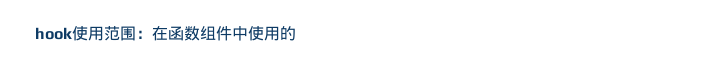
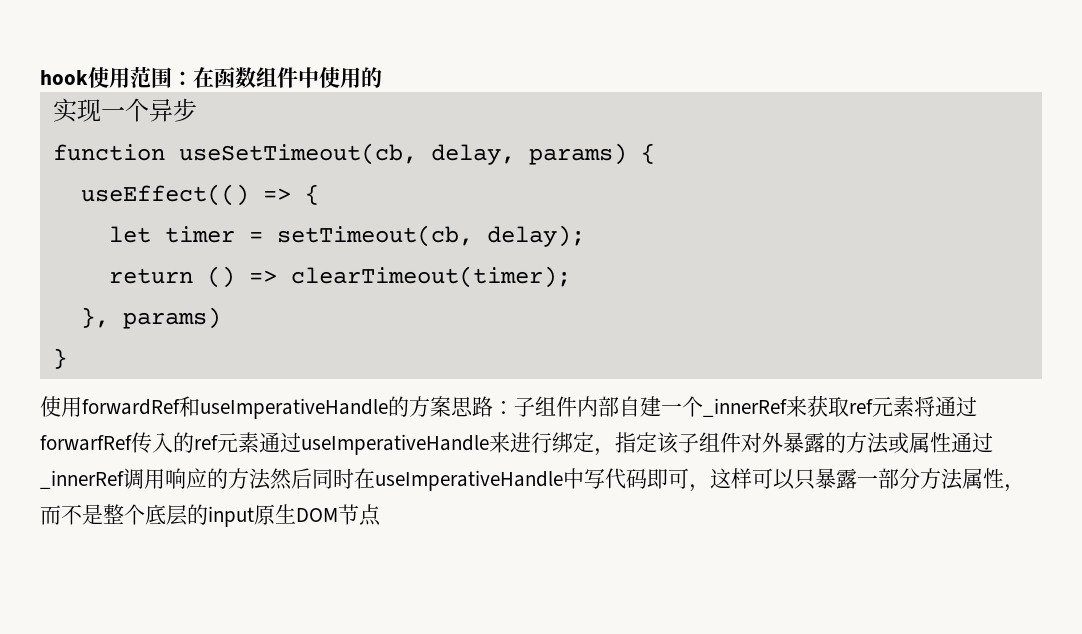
+ 实现一个异步
+ function useSetTimeout(cb, delay, params) {
+ useEffect(() => {
+ let timer = setTimeout(cb, delay);
+ return () => clearTimeout(timer);
+ }, params)
+ }
+ 使用forwardRef和useImperativeHandle的方案思路：子组件内部自建一个_innerRef来获取ref元素将通过forwarfRef传入的ref元素通过useImperativeHandle来进行绑定，指定该子组件对外暴露的方法或属性通过_innerRef调用响应的方法然后同时在useImperativeHandle中写代码即可，这样可以只暴露一部分方法属性，而不是整个底层的input原生DOM节点

